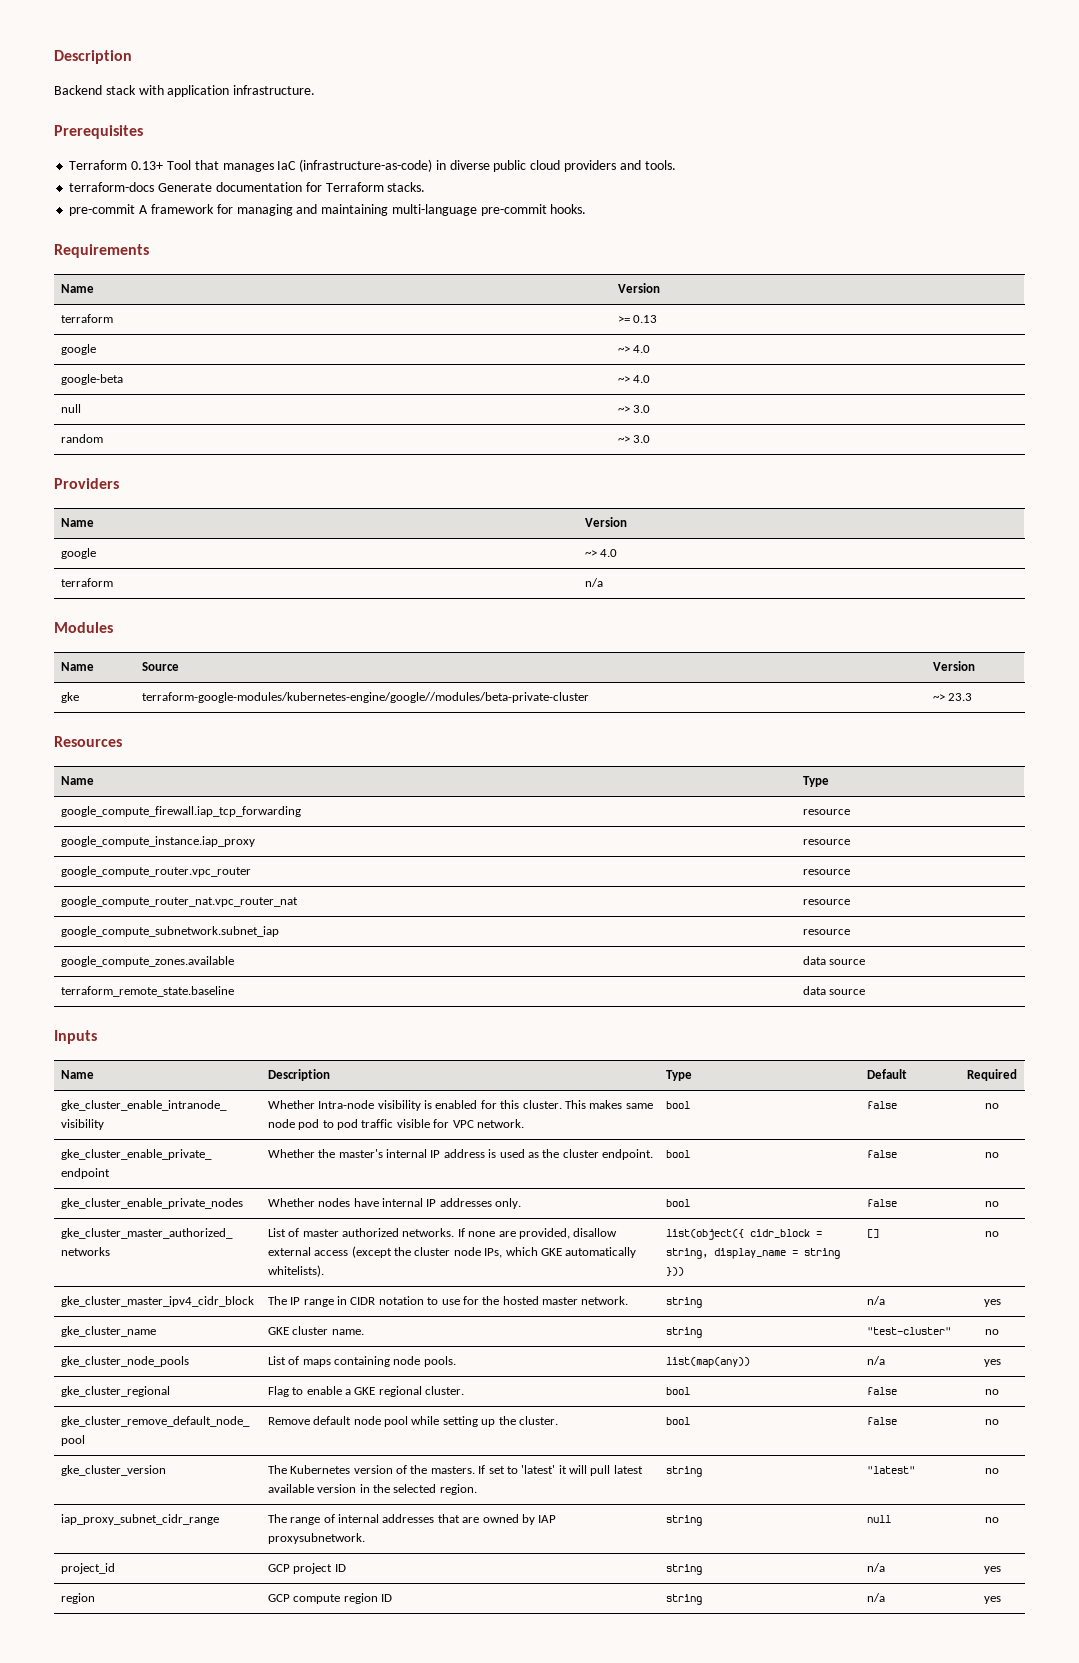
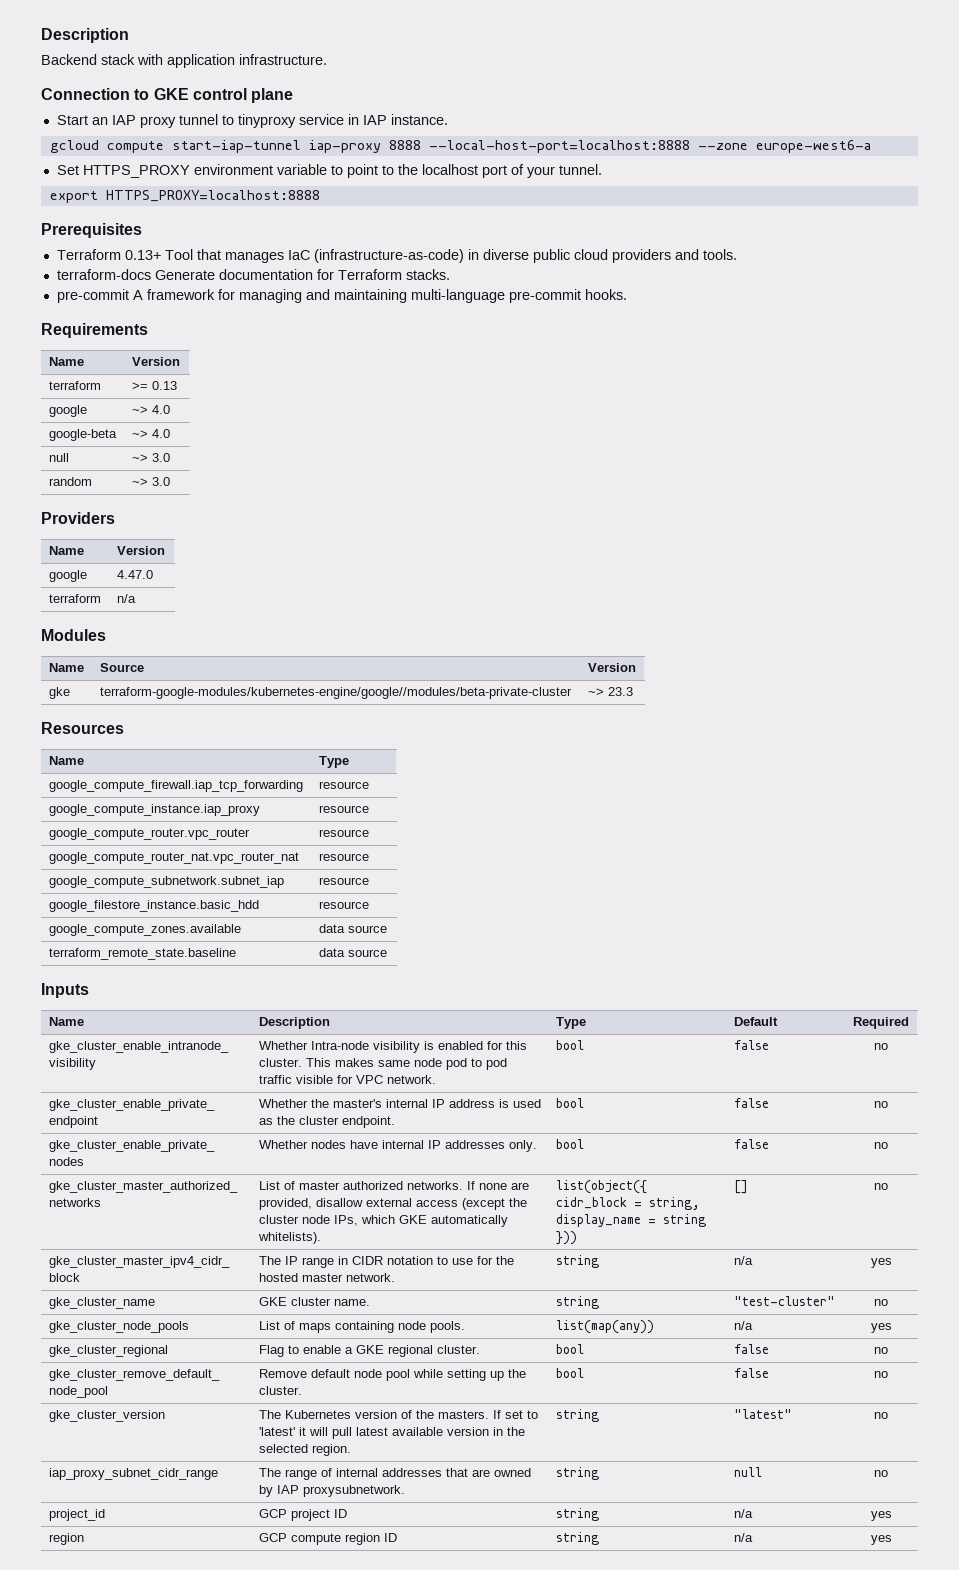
+ Connection to GKE control plane
+ Start an IAP proxy tunnel to tinyproxy service in IAP instance.
+ gcloud compute start-iap-tunnel iap-proxy 8888 --local-host-port=localhost:8888 --zone europe-west6-a
+ Set HTTPS_PROXY environment variable to point to the localhost port of your tunnel.
+ export HTTPS_PROXY=localhost:8888
  Providers
  Name | Version
- google | ~> 4.0
+ google | 4.47.0
+ google_filestore_instance.basic_hdd | resource

